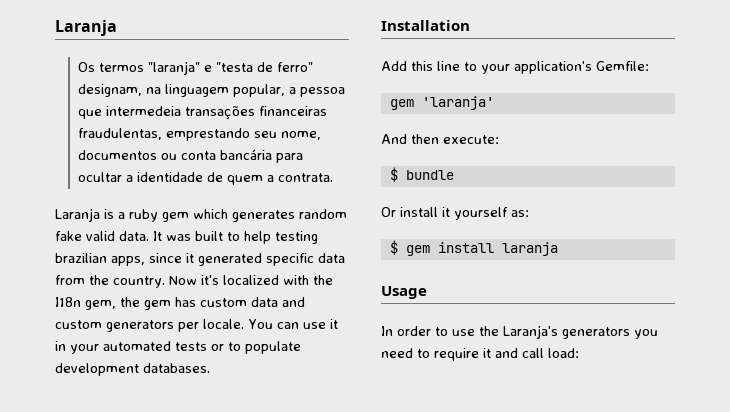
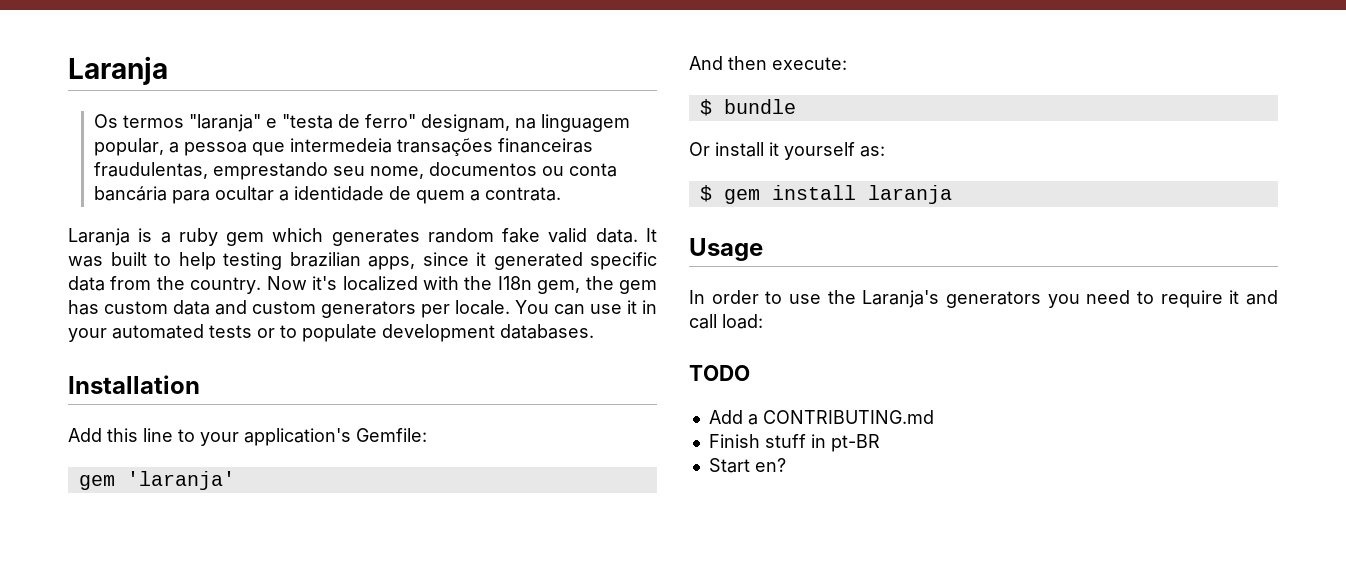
+ TODO
+ Add a CONTRIBUTING.md
+ Finish stuff in pt-BR
+ Start en?

